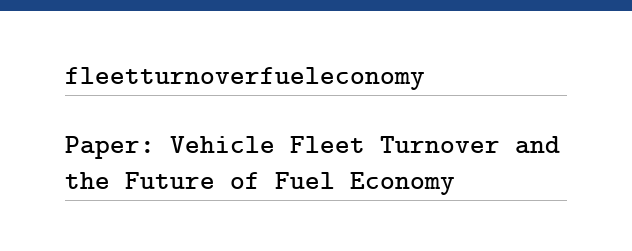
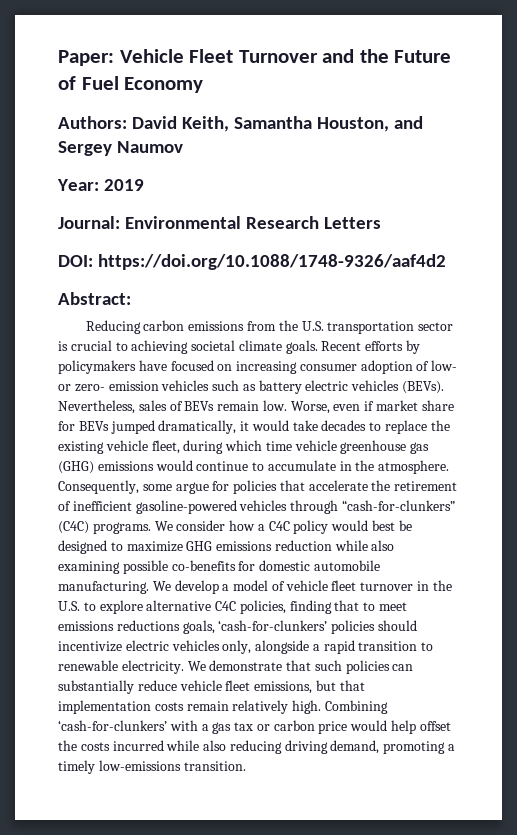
- fleetturnoverfueleconomy
+ Authors: David Keith, Samantha Houston, and Sergey Naumov
+ Year: 2019
+ Journal: Environmental Research Letters
+ DOI: https://doi.org/10.1088/1748-9326/aaf4d2
+ Abstract:
+ Reducing carbon emissions from the U.S. transportation sector is crucial to achieving societal climate goals. Recent efforts by policymakers have focused on increasing consumer adoption of low- or zero- emission vehicles such as battery electric vehicles (BEVs). Nevertheless, sales of BEVs remain low. Worse, even if market share for BEVs jumped dramatically, it would take decades to replace the existing vehicle fleet, during which time vehicle greenhouse gas (GHG) emissions would continue to accumulate in the atmosphere. Consequently, some argue for policies that accelerate the retirement of inefficient gasoline-powered vehicles through “cash-for-clunkers” (C4C) programs. We consider how a C4C policy would best be designed to maximize GHG emissions reduction while also examining possible co-benefits for domestic automobile manufacturing. We develop a model of vehicle fleet turnover in the U.S. to explore alternative C4C policies, finding that to meet emissions reductions goals, ‘cash-for-clunkers’ policies should incentivize electric vehicles only, alongside a rapid transition to renewable electricity. We demonstrate that such policies can substantially reduce vehicle fleet emissions, but that implementation costs remain relatively high. Combining ‘cash-for-clunkers’ with a gas tax or carbon price would help offset the costs incurred while also reducing driving demand, promoting a timely low-emissions transition.

